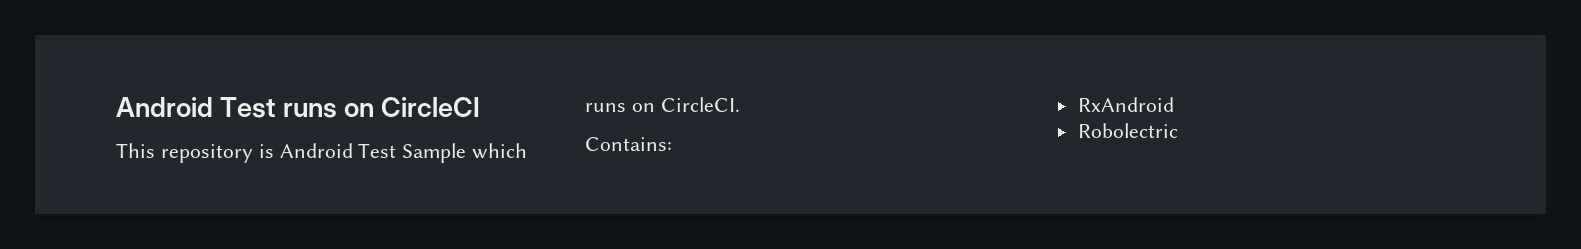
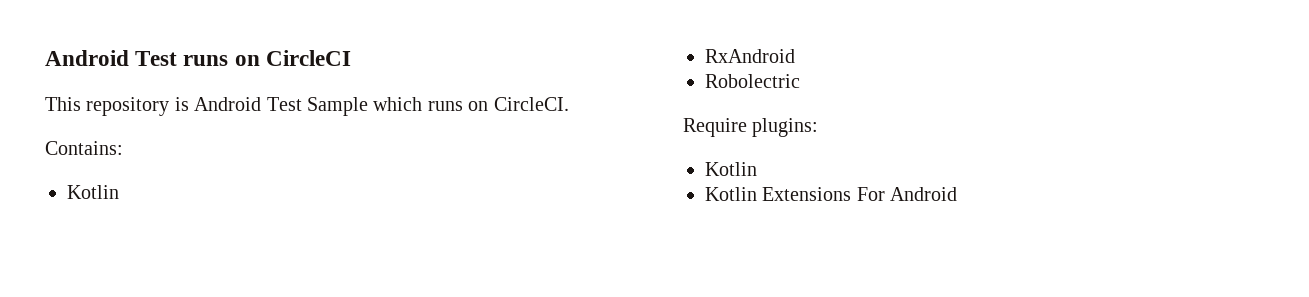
  Contains:
+ Kotlin
+ Require plugins:
+ Kotlin
+ Kotlin Extensions For Android

